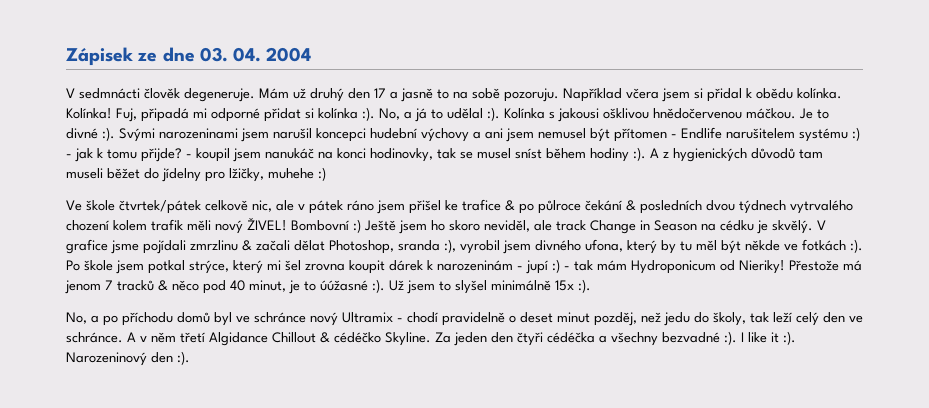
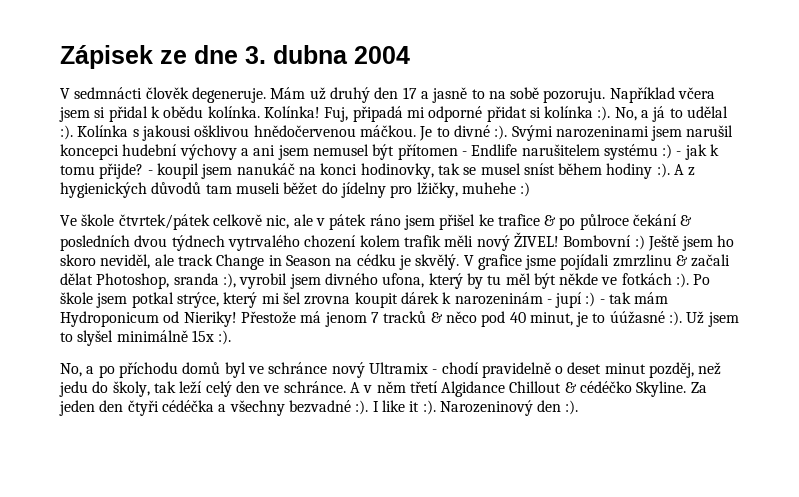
- Zápisek ze dne 03. 04. 2004
+ Zápisek ze dne 3. dubna 2004

